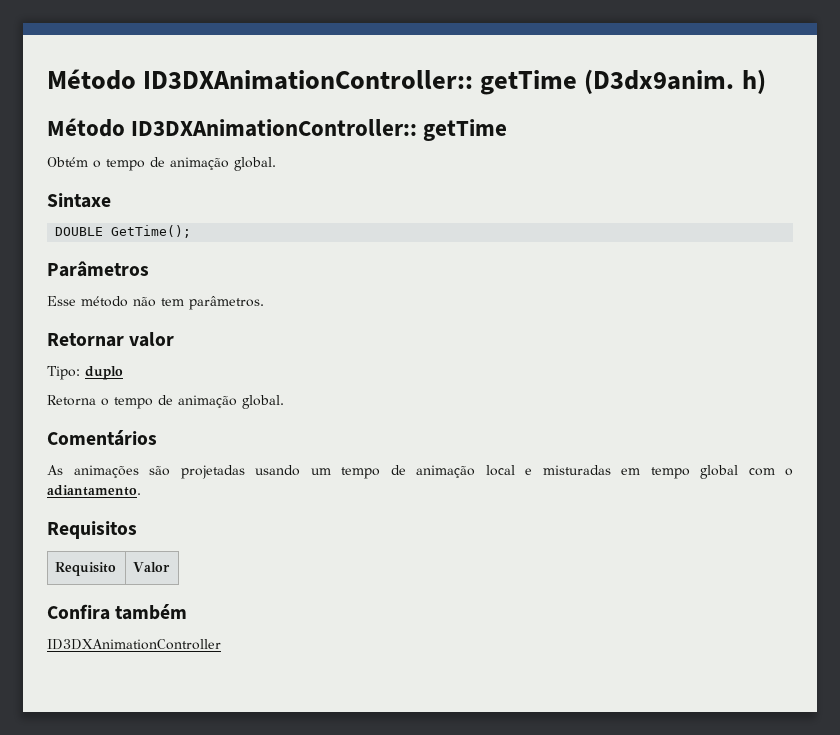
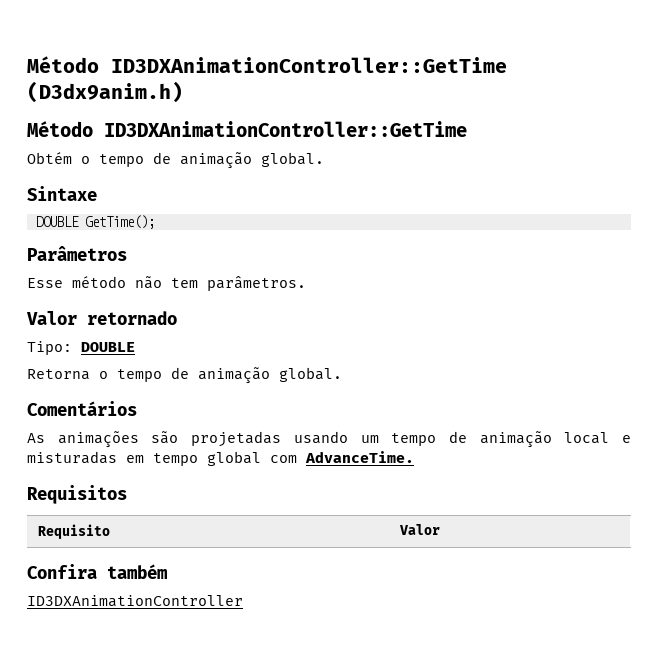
- Método ID3DXAnimationController:: getTime (D3dx9anim. h)
- Método ID3DXAnimationController:: getTime
+ Método ID3DXAnimationController::GetTime (D3dx9anim.h)
+ Método ID3DXAnimationController::GetTime
- Retornar valor
+ Valor retornado
- Tipo: duplo
+ Tipo: DOUBLE
- As animações são projetadas usando um tempo de animação local e misturadas em tempo global com o adiantamento.
+ As animações são projetadas usando um tempo de animação local e misturadas em tempo global com AdvanceTime.

